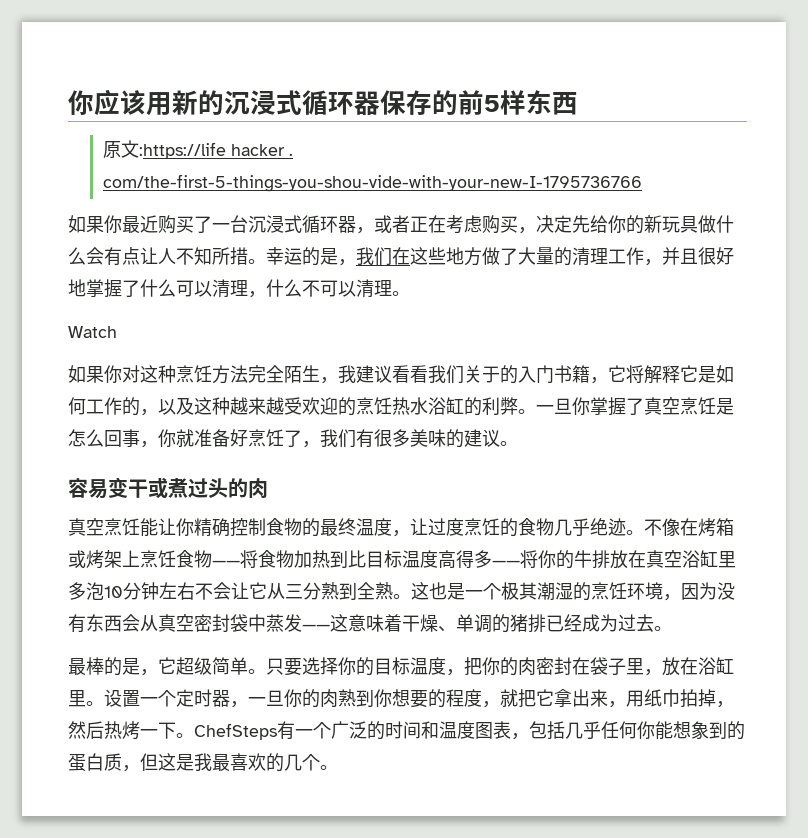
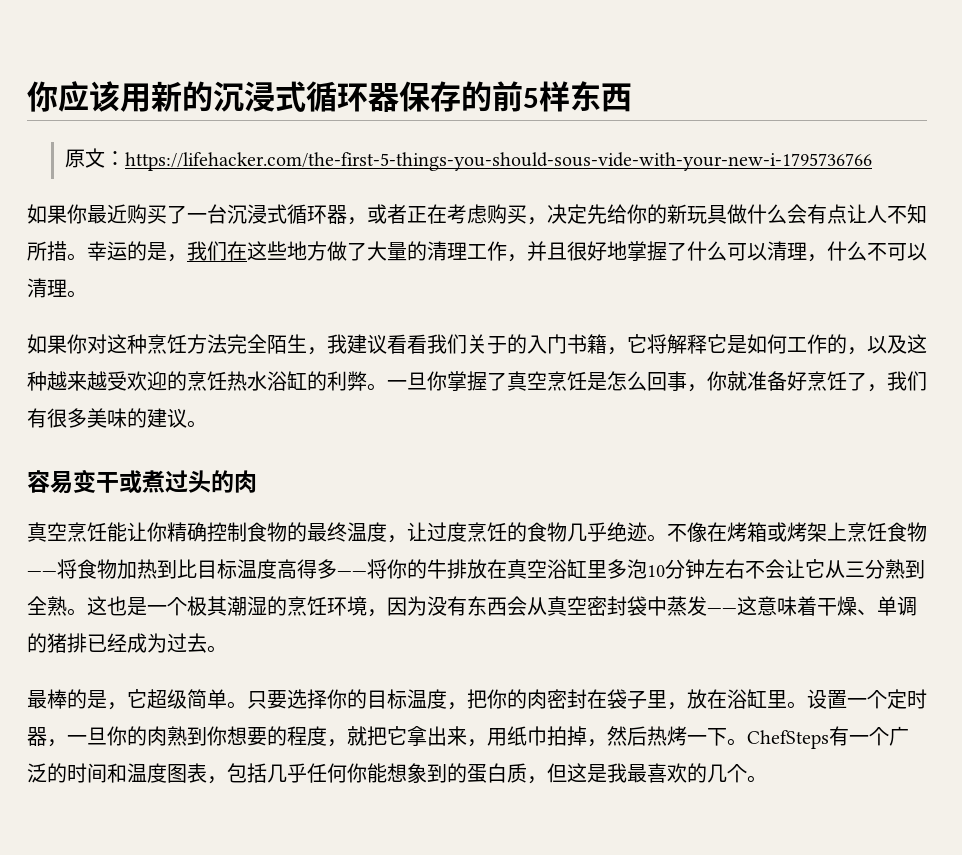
- 原文:https://life hacker . com/the-first-5-things-you-shou-vide-with-your-new-I-1795736766
+ 原文：https://lifehacker.com/the-first-5-things-you-should-sous-vide-with-your-new-i-1795736766
- Watch

